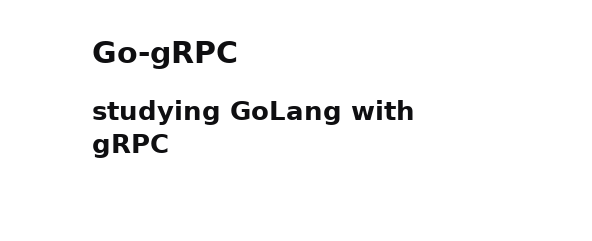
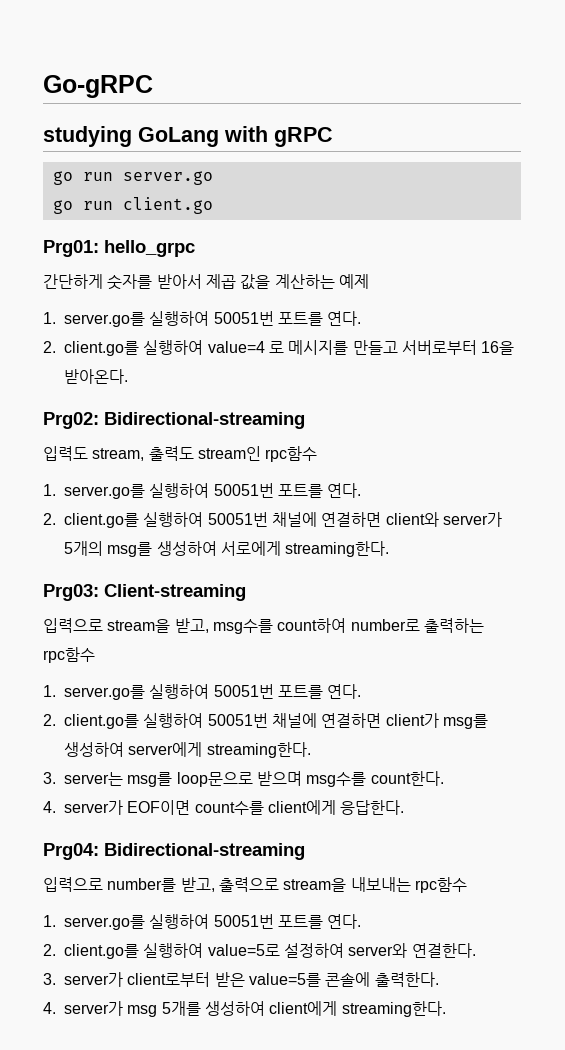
+ go run server.go
+ go run client.go
+ Prg01: hello_grpc
+ 간단하게 숫자를 받아서 제곱 값을 계산하는 예제
+ 1. server.go를 실행하여 50051번 포트를 연다.
+ 2. client.go를 실행하여 value=4 로 메시지를 만들고 서버로부터 16을 받아온다.
+ Prg02: Bidirectional-streaming
+ 입력도 stream, 출력도 stream인 rpc함수
+ 1. server.go를 실행하여 50051번 포트를 연다.
+ 2. client.go를 실행하여 50051번 채널에 연결하면 client와 server가 5개의 msg를 생성하여 서로에게 streaming한다.
+ Prg03: Client-streaming
+ 입력으로 stream을 받고, msg수를 count하여 number로 출력하는 rpc함수
+ 1. server.go를 실행하여 50051번 포트를 연다.
+ 2. client.go를 실행하여 50051번 채널에 연결하면 client가 msg를 생성하여 server에게 streaming한다.
+ 3. server는 msg를 loop문으로 받으며 msg수를 count한다.
+ 4. server가 EOF이면 count수를 client에게 응답한다.
+ Prg04: Bidirectional-streaming
+ 입력으로 number를 받고, 출력으로 stream을 내보내는 rpc함수
+ 1. server.go를 실행하여 50051번 포트를 연다.
+ 2. client.go를 실행하여 value=5로 설정하여 server와 연결한다.
+ 3. server가 client로부터 받은 value=5를 콘솔에 출력한다.
+ 4. server가 msg 5개를 생성하여 client에게 streaming한다.

